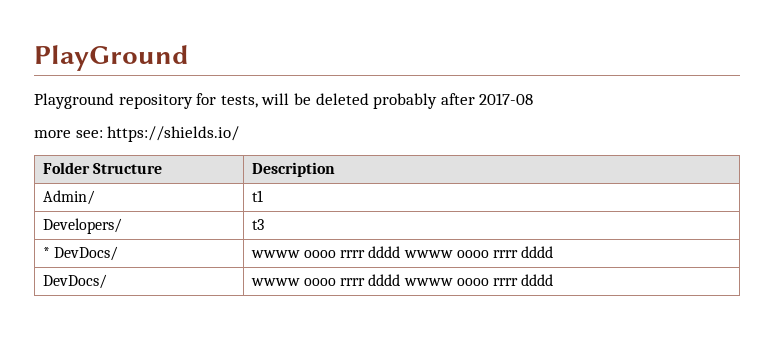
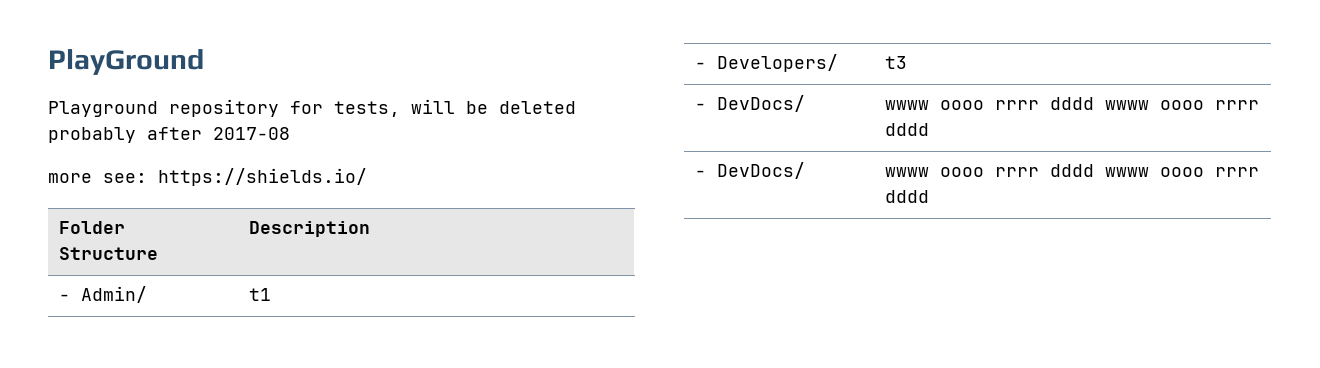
- Admin/ | t1
+ - Admin/ | t1
- Developers/ | t3
- * DevDocs/ | wwww oooo rrrr dddd wwww oooo rrrr dddd
- DevDocs/ | wwww oooo rrrr dddd wwww oooo rrrr dddd
+ - Developers/ | t3
+ - DevDocs/ | wwww oooo rrrr dddd wwww oooo rrrr dddd
+ - DevDocs/ | wwww oooo rrrr dddd wwww oooo rrrr dddd

